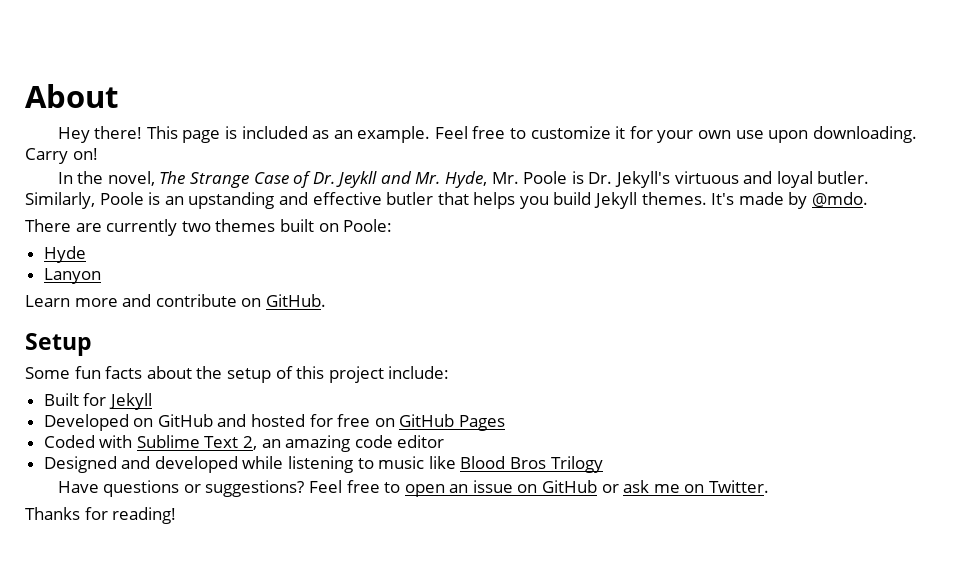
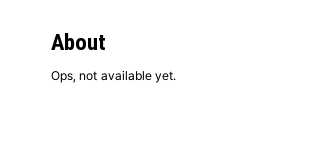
- Hey there! This page is included as an example. Feel free to customize it for your own use upon downloading. Carry on!
- In the novel, The Strange Case of Dr. Jeykll and Mr. Hyde, Mr. Poole is Dr. Jekyll's virtuous and loyal butler. Similarly, Poole is an upstanding and effective butler that helps you build Jekyll themes. It's made by @mdo.
- There are currently two themes built on Poole:
- Hyde
- Lanyon
- Learn more and contribute on GitHub.
- Setup
- Some fun facts about the setup of this project include:
- Built for Jekyll
- Developed on GitHub and hosted for free on GitHub Pages
- Coded with Sublime Text 2, an amazing code editor
- Designed and developed while listening to music like Blood Bros Trilogy
- Have questions or suggestions? Feel free to open an issue on GitHub or ask me on Twitter.
- Thanks for reading!
+ Ops, not available yet.

